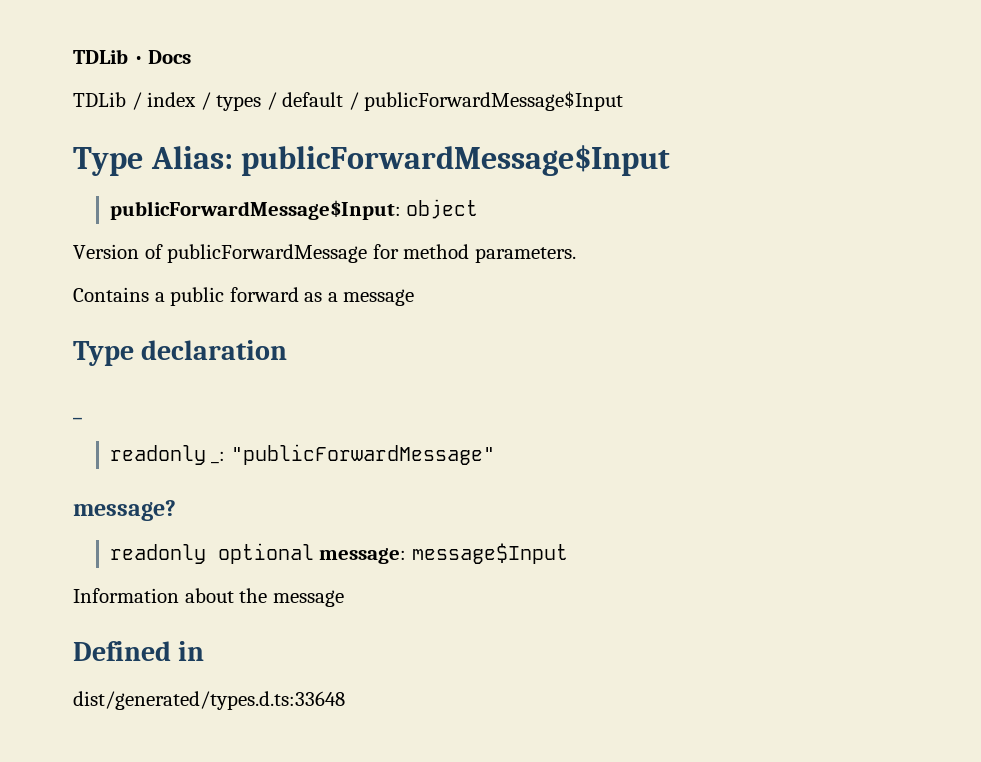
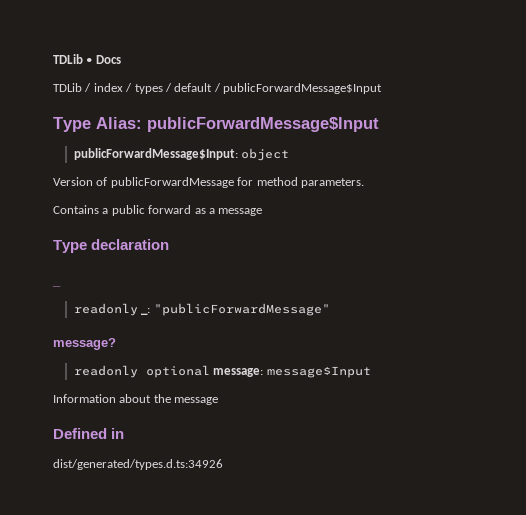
- dist/generated/types.d.ts:33648
+ dist/generated/types.d.ts:34926

